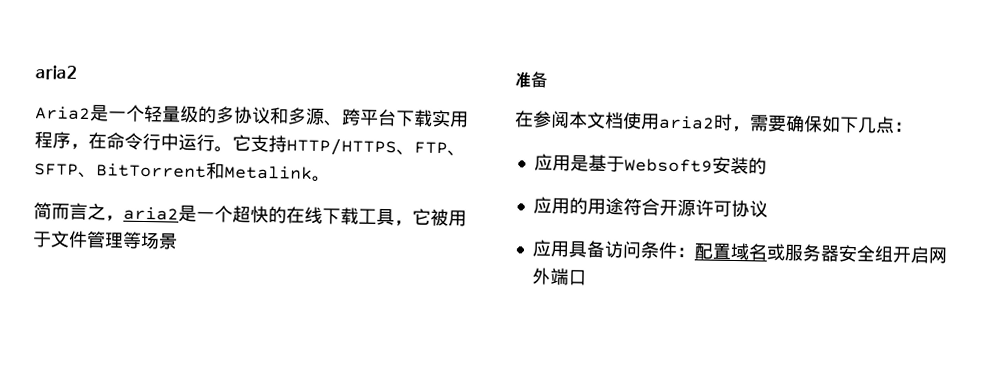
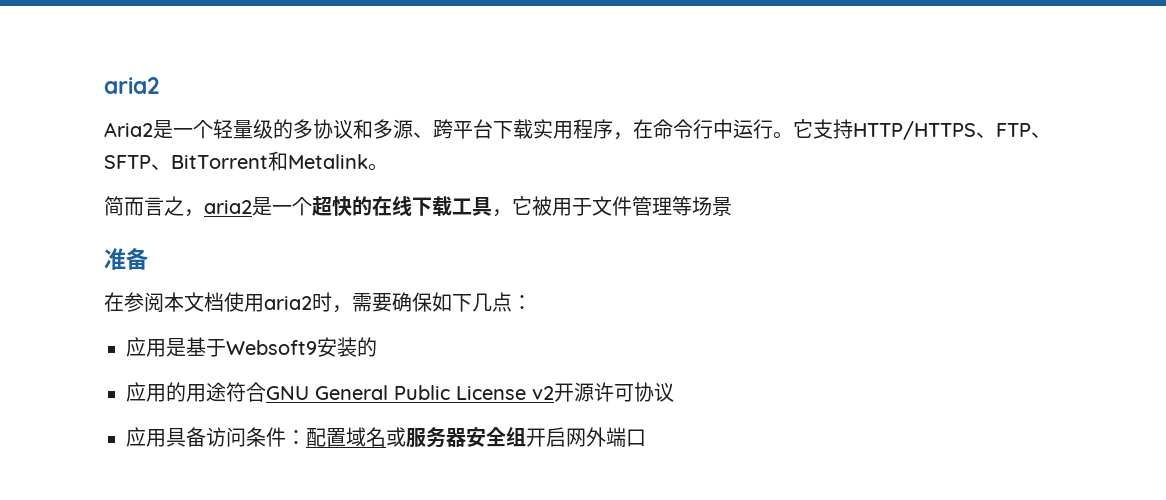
- 应用的用途符合开源许可协议
+ 应用的用途符合GNU General Public License v2开源许可协议

